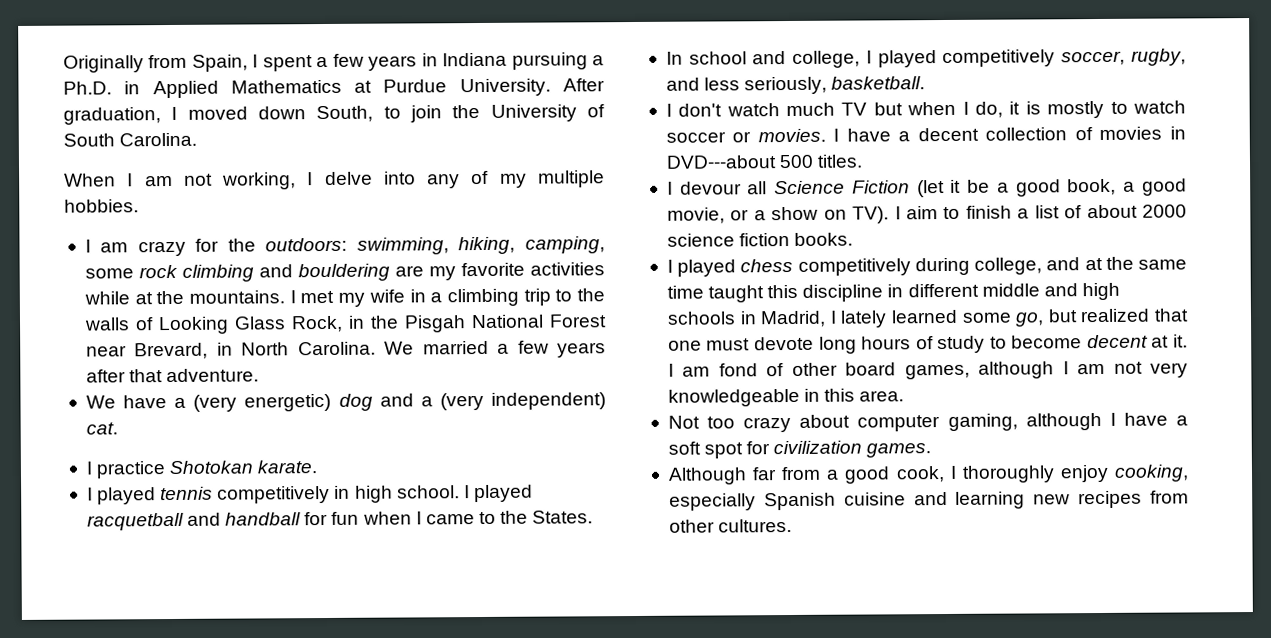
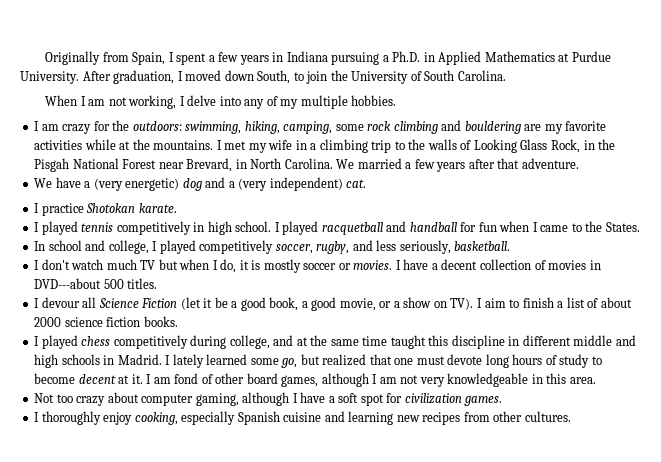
- I don't watch much TV but when I do, it is mostly to watch soccer or movies.
+ I don't watch much TV but when I do, it is mostly soccer or movies.
- I played chess competitively during college, and at the same time taught this discipline in different middle and high schools in Madrid, I lately learned some go, but realized that one must devote long hours of study to become decent at it.
+ I played chess competitively during college, and at the same time taught this discipline in different middle and high schools in Madrid. I lately learned some go, but realized that one must devote long hours of study to become decent at it.
- Although far from a good cook, I thoroughly enjoy cooking, especially Spanish cuisine and learning new recipes from other cultures.
+ I thoroughly enjoy cooking, especially Spanish cuisine and learning new recipes from other cultures.

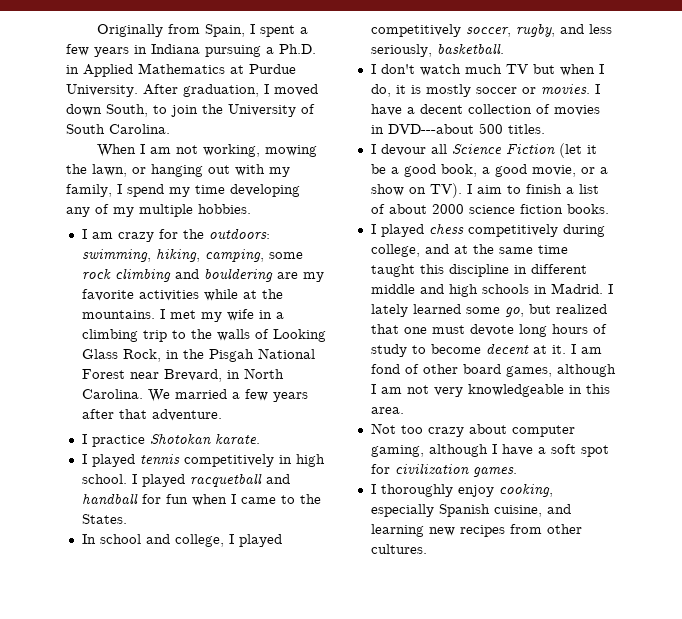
- When I am not working, I delve into any of my multiple hobbies.
+ When I am not working, mowing the lawn, or hanging out with my family, I spend my time developing any of my multiple hobbies.
- We have a (very energetic) dog and a (very independent) cat.
- I thoroughly enjoy cooking, especially Spanish cuisine and learning new recipes from other cultures.
+ I thoroughly enjoy cooking, especially Spanish cuisine, and learning new recipes from other cultures.

